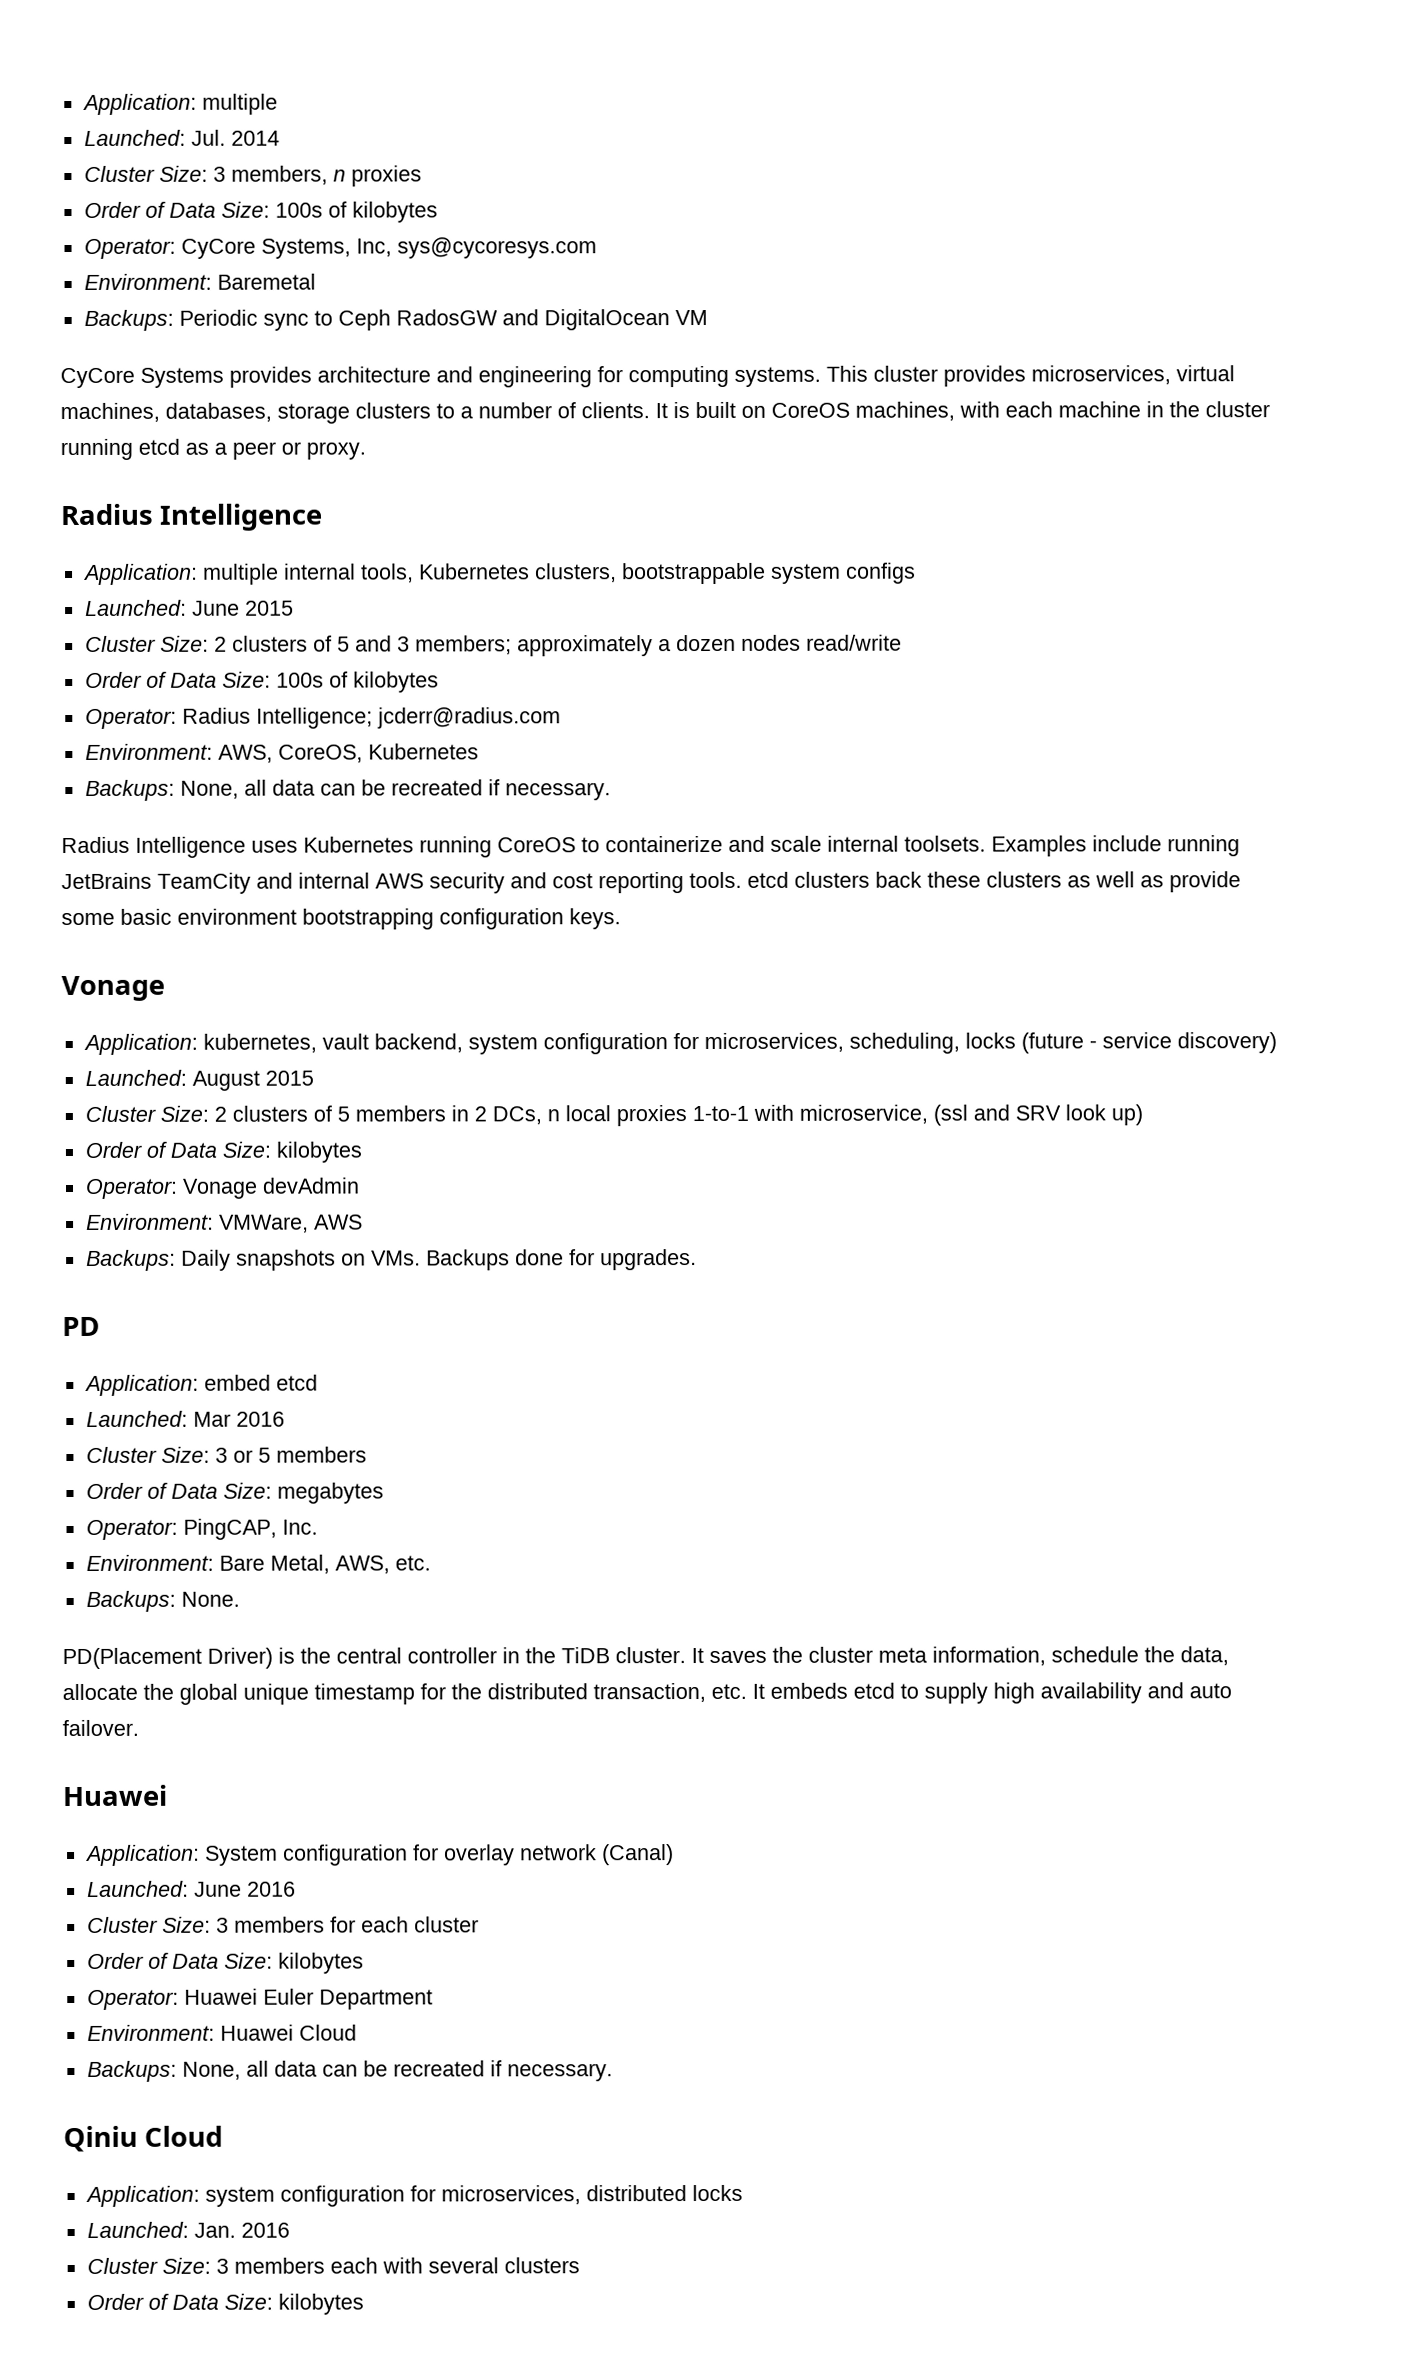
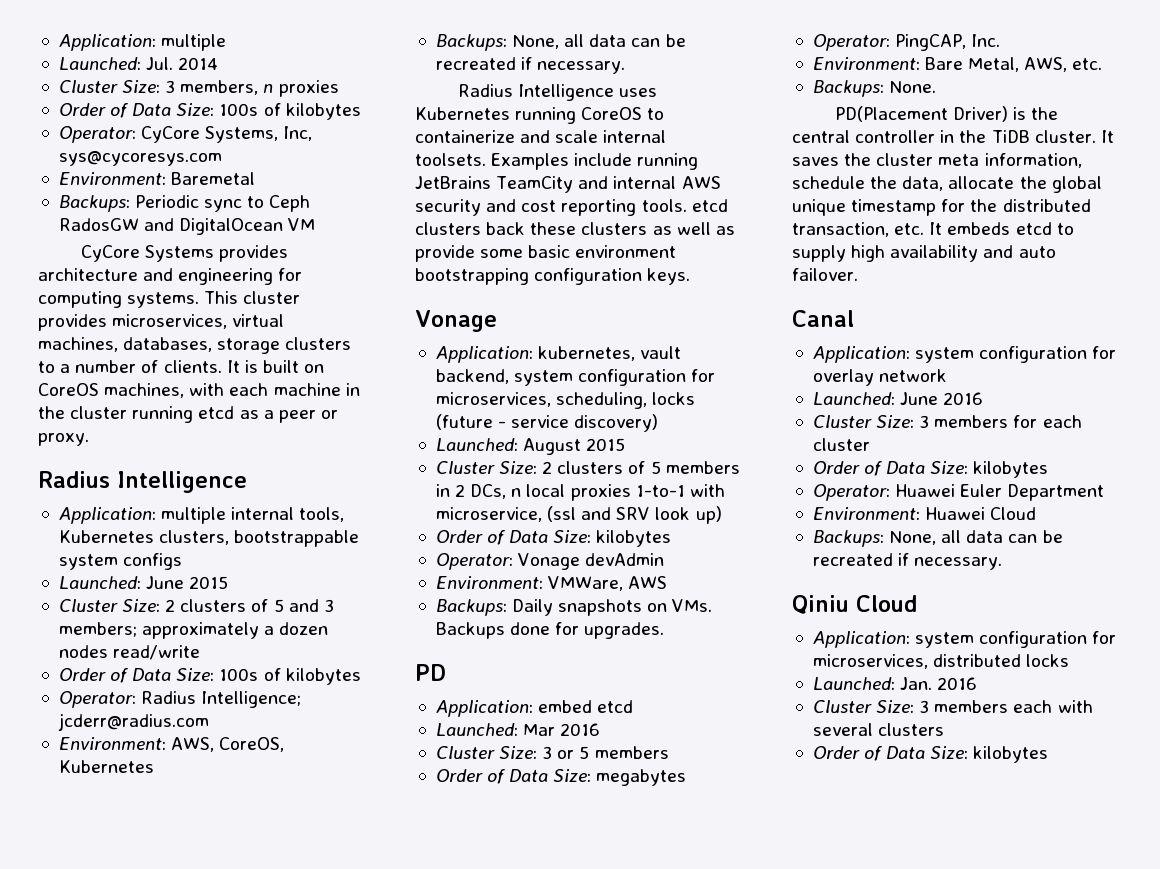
  It saves the cluster meta information, schedule the data, allocate the global unique timestamp for the distributed transaction, etc. It embeds etcd to supply high availability and auto failover.
- Huawei
- Application: System configuration for overlay network (Canal)
+ Canal
+ Application: system configuration for overlay network

